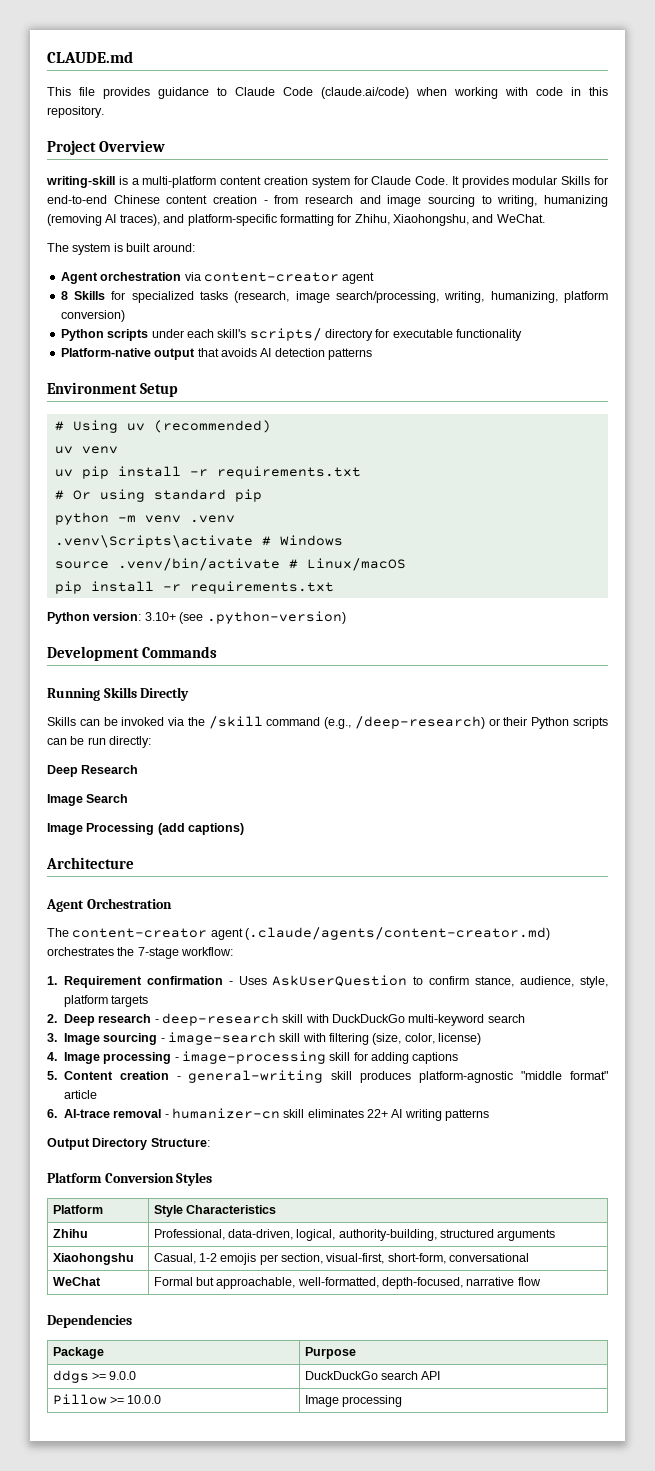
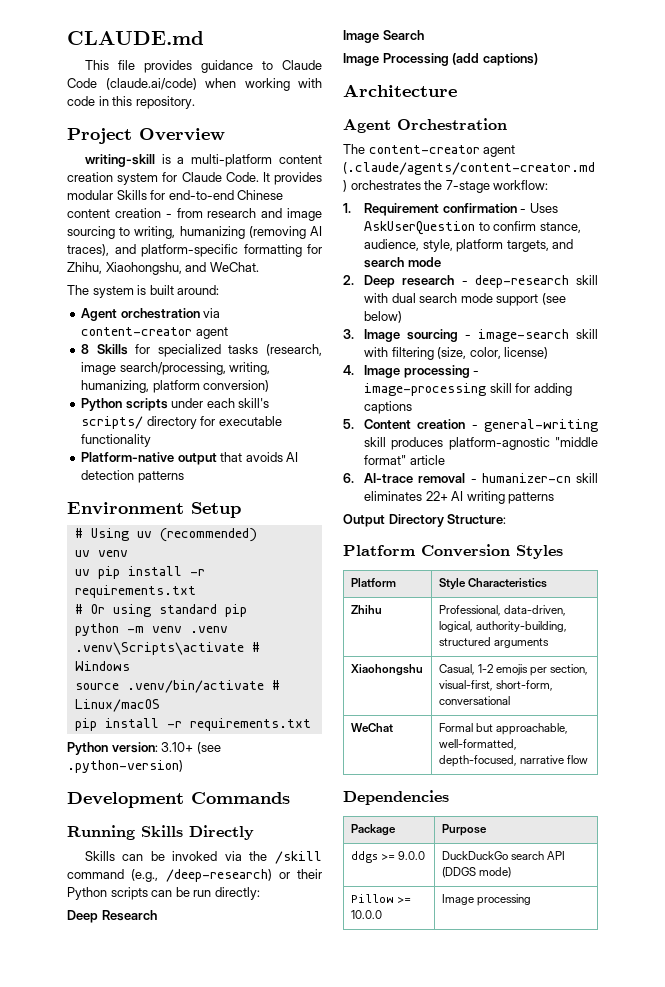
- 1. Requirement confirmation - Uses AskUserQuestion to confirm stance, audience, style, platform targets
+ 1. Requirement confirmation - Uses AskUserQuestion to confirm stance, audience, style, platform targets, and search mode
- 2. Deep research - deep-research skill with DuckDuckGo multi-keyword search
+ 2. Deep research - deep-research skill with dual search mode support (see below)
- ddgs >= 9.0.0 | DuckDuckGo search API
+ ddgs >= 9.0.0 | DuckDuckGo search API (DDGS mode)

